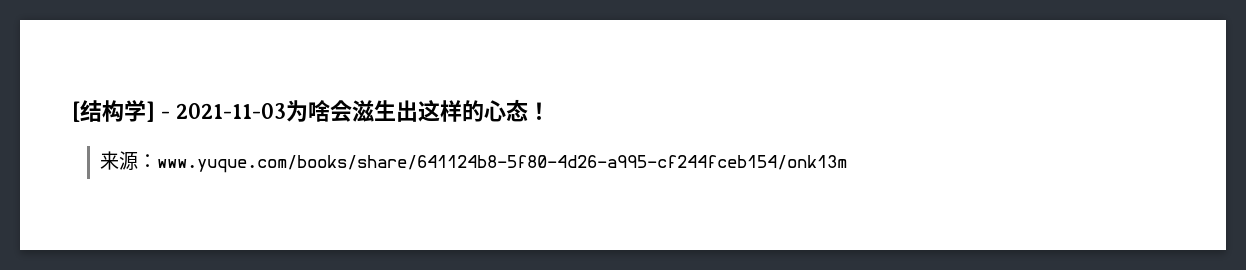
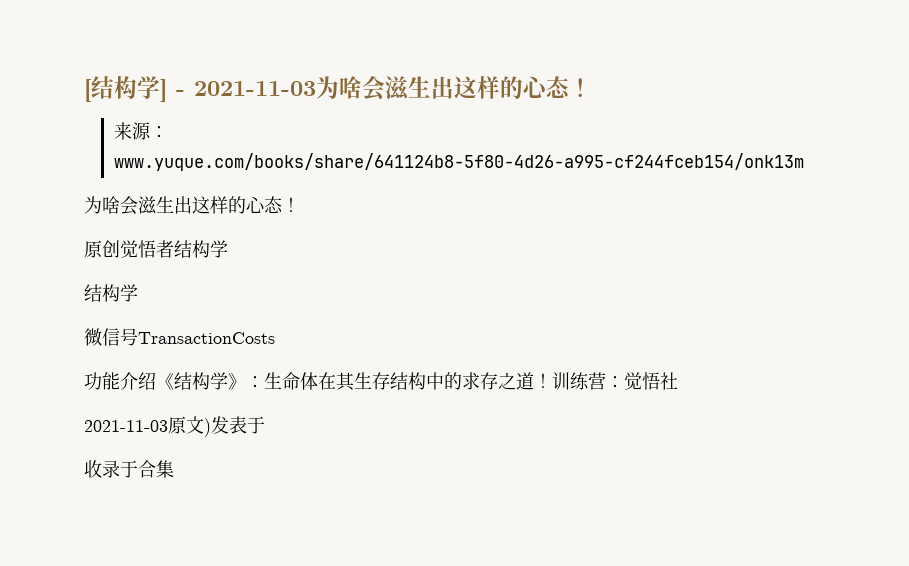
  来源：www.yuque.com/books/share/641124b8-5f80-4d26-a995-cf244fceb154/onk13m
+ 为啥会滋生出这样的心态！
+ 原创觉悟者结构学
+ 结构学
+ 微信号TransactionCosts
+ 功能介绍《结构学》：生命体在其生存结构中的求存之道！训练营：觉悟社
+ 2021-11-03原文)发表于
+ 收录于合集

